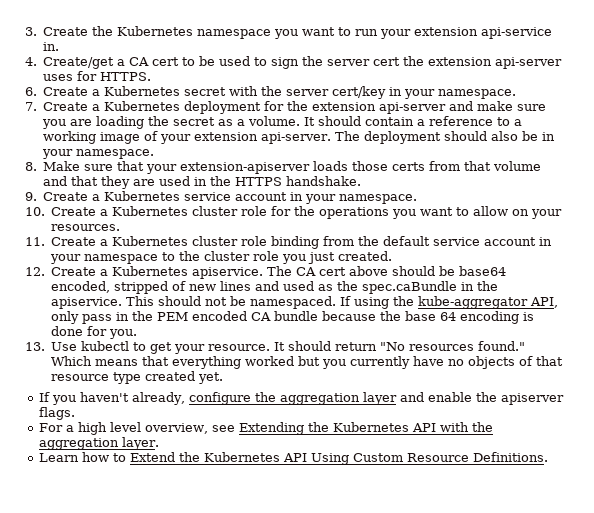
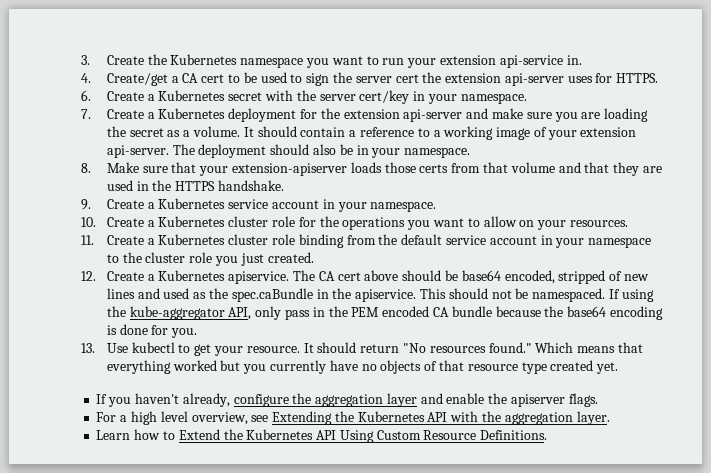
- If using the kube-aggregator API, only pass in the PEM encoded CA bundle because the base 64 encoding is done for you.
+ If using the kube-aggregator API, only pass in the PEM encoded CA bundle because the base64 encoding is done for you.

